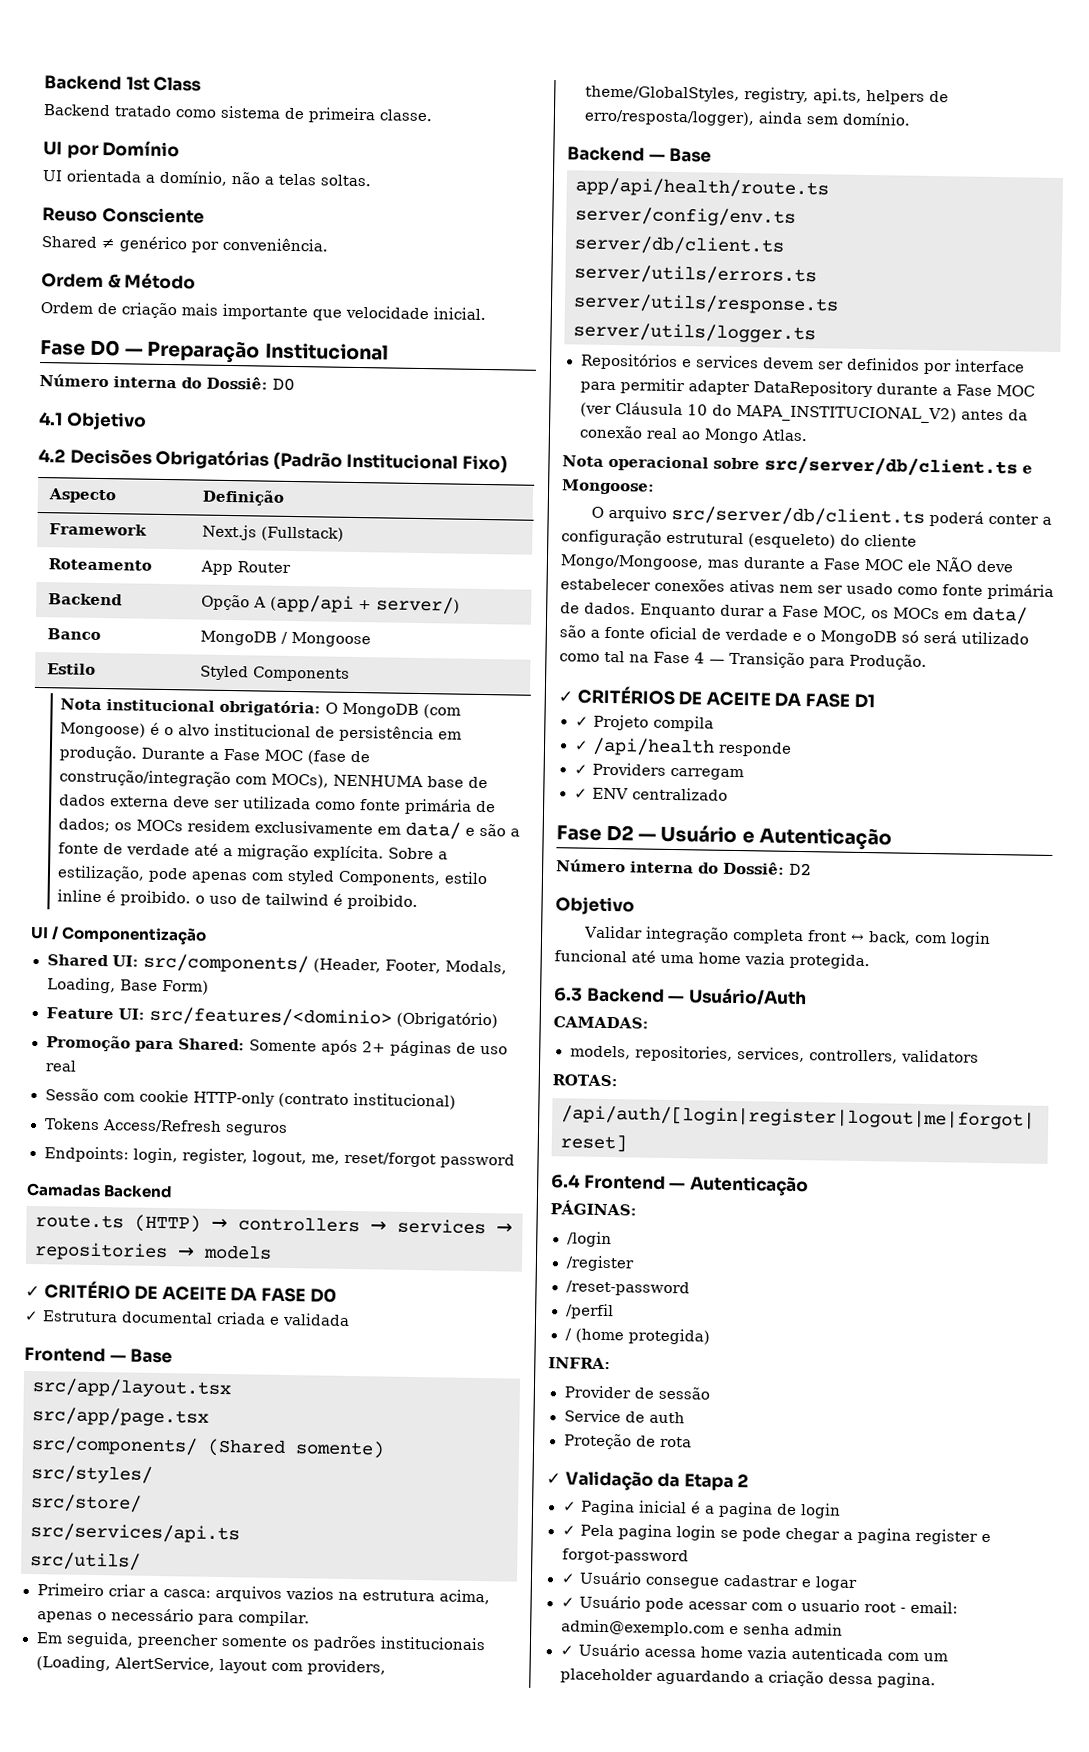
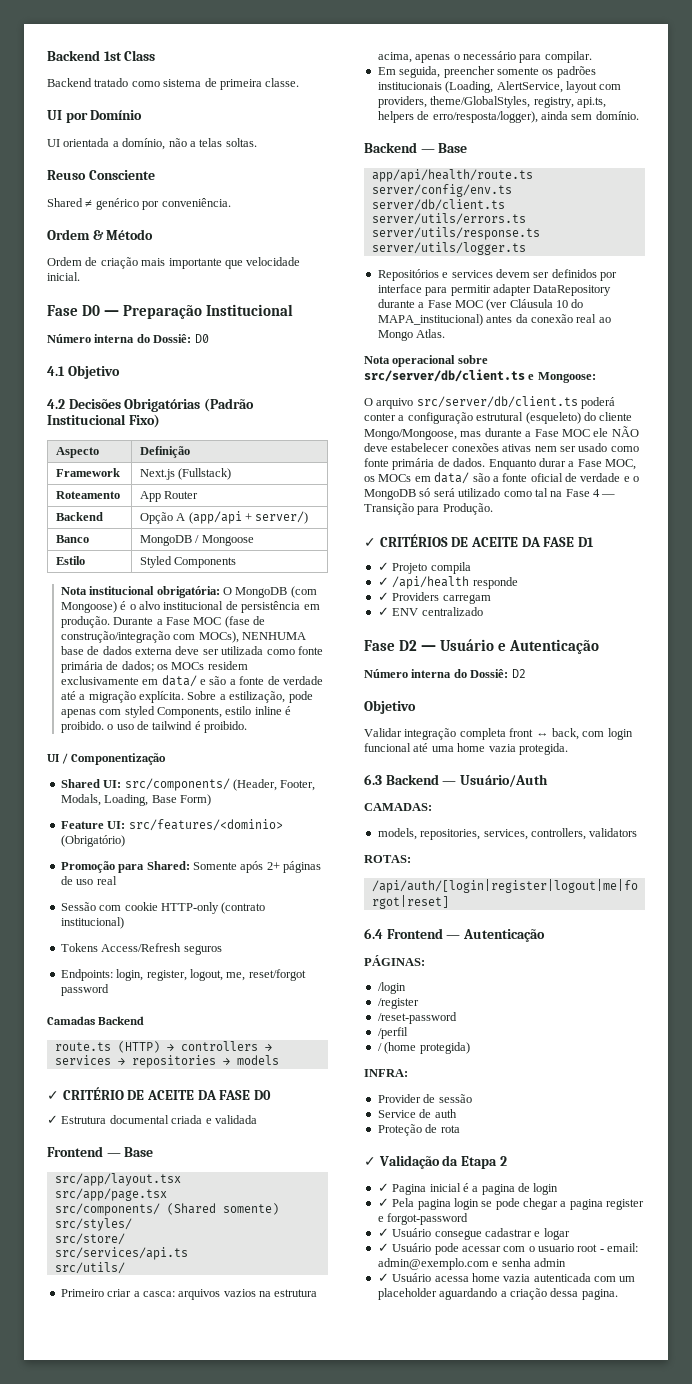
- Repositórios e services devem ser definidos por interface para permitir adapter DataRepository durante a Fase MOC (ver Cláusula 10 do MAPA_INSTITUCIONAL_V2) antes da conexão real ao Mongo Atlas.
+ Repositórios e services devem ser definidos por interface para permitir adapter DataRepository durante a Fase MOC (ver Cláusula 10 do MAPA_institucional) antes da conexão real ao Mongo Atlas.

